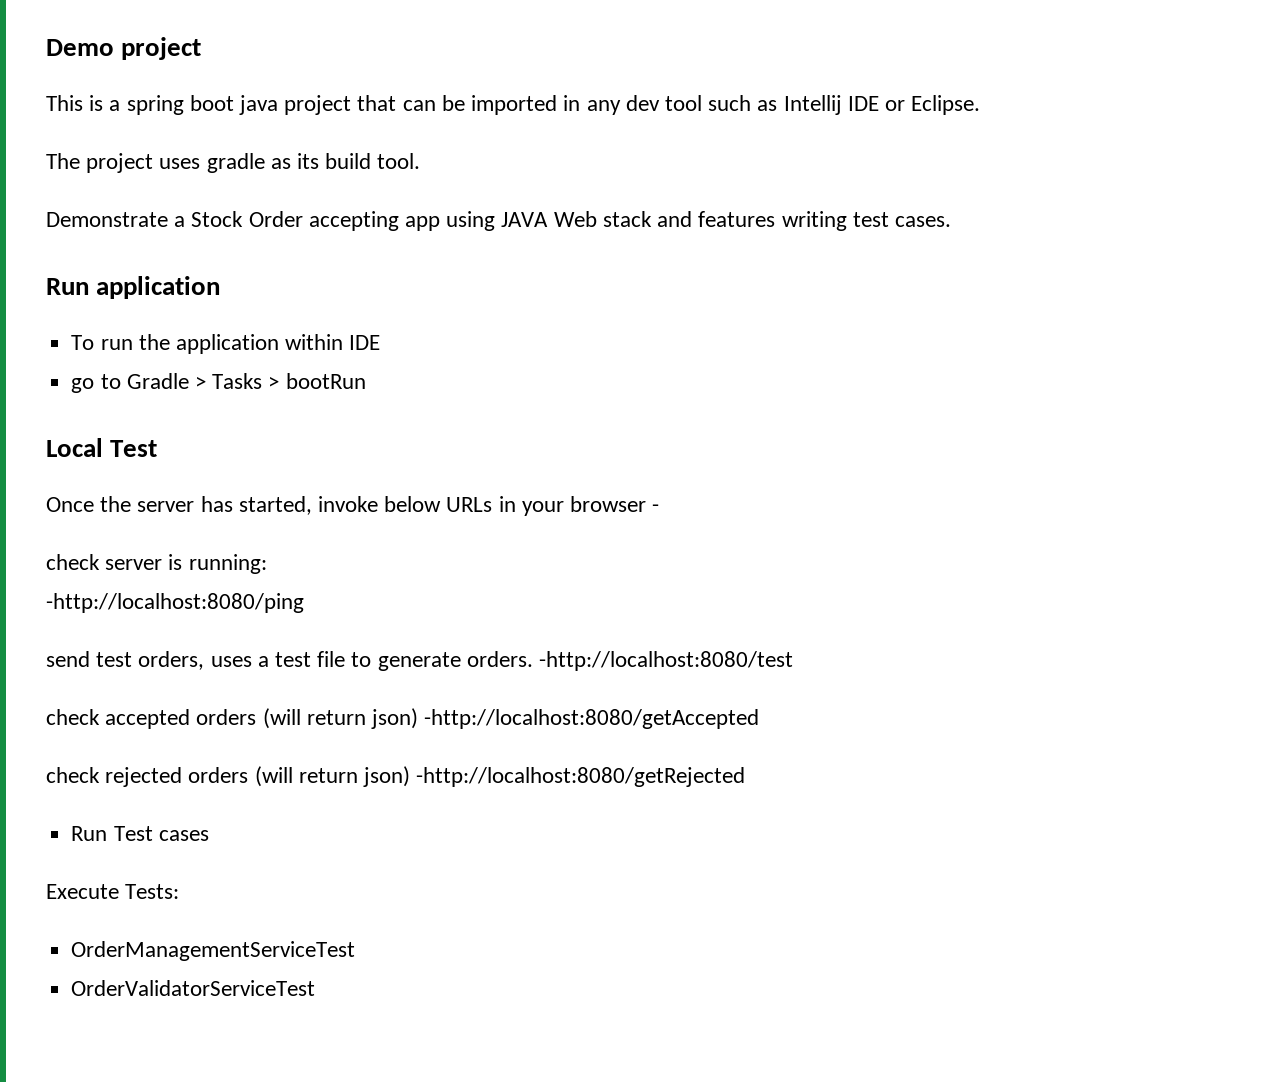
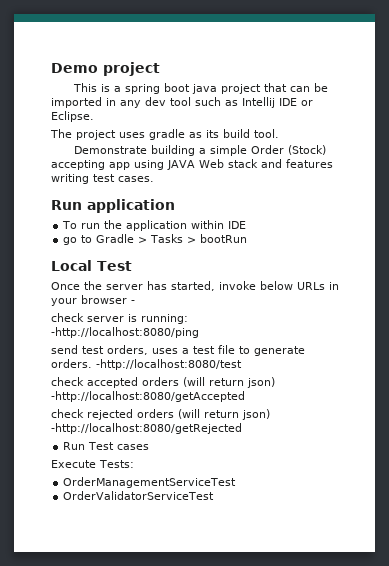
- Demonstrate a Stock Order accepting app using JAVA Web stack and features writing test cases.
+ Demonstrate building a simple Order (Stock) accepting app using JAVA Web stack and features writing test cases.

